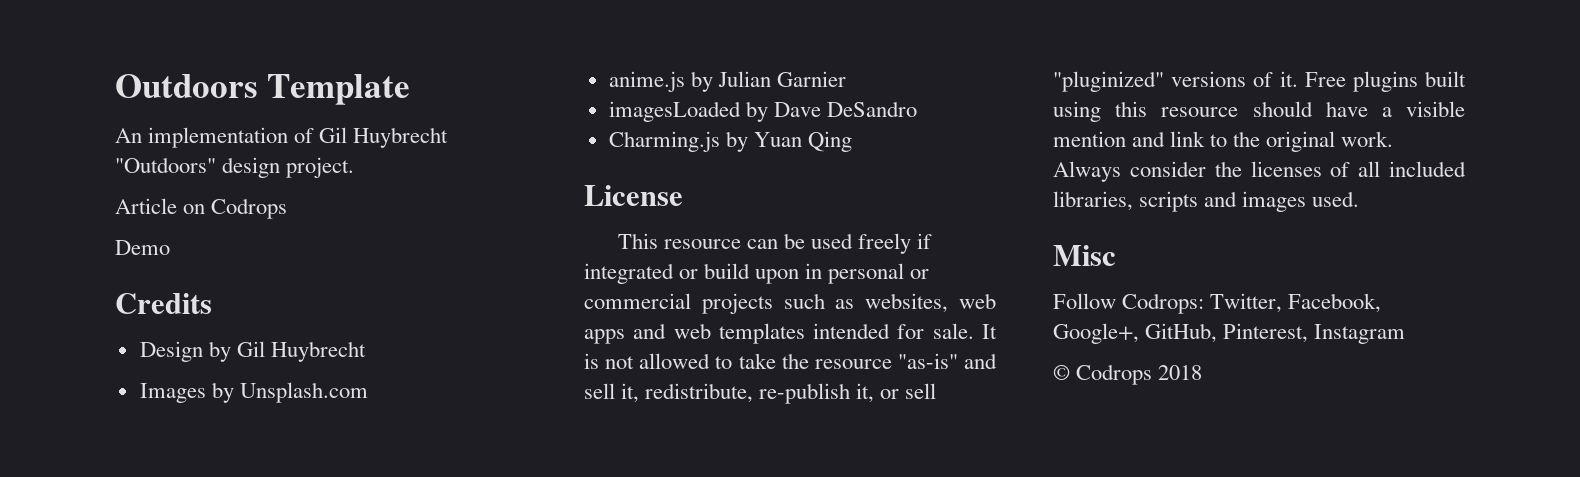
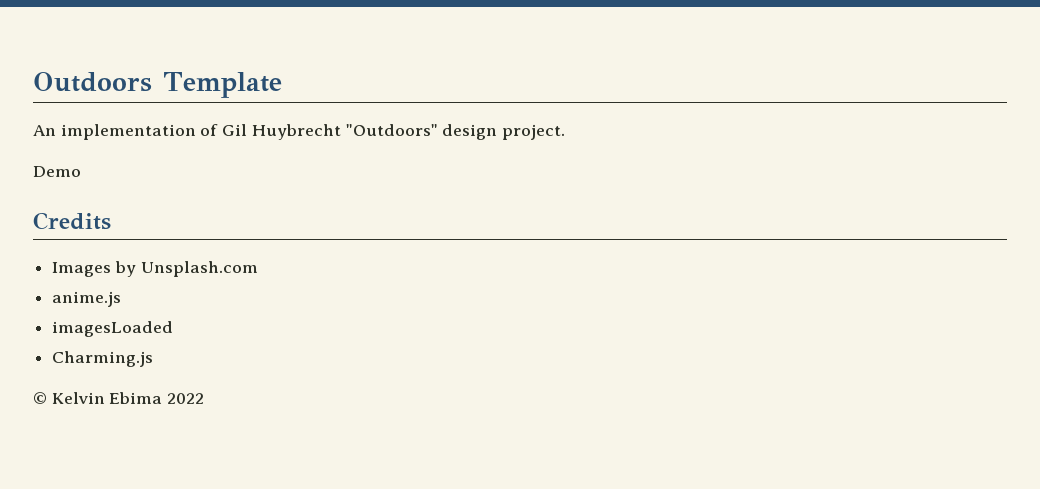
- Article on Codrops
- Design by Gil Huybrecht
- anime.js by Julian Garnier
- imagesLoaded by Dave DeSandro
- Charming.js by Yuan Qing
- License
- This resource can be used freely if integrated or build upon in personal or commercial projects such as websites, web apps and web templates intended for sale. It is not allowed to take the resource "as-is" and sell it, redistribute, re-publish it, or sell "pluginized" versions of it. Free plugins built using this resource should have a visible mention and link to the original work. Always consider the licenses of all included libraries, scripts and images used.
- Misc
- Follow Codrops: Twitter, Facebook, Google+, GitHub, Pinterest, Instagram
- © Codrops 2018
+ anime.js
+ imagesLoaded
+ Charming.js
+ © Kelvin Ebima 2022

